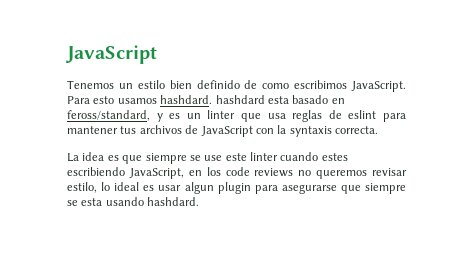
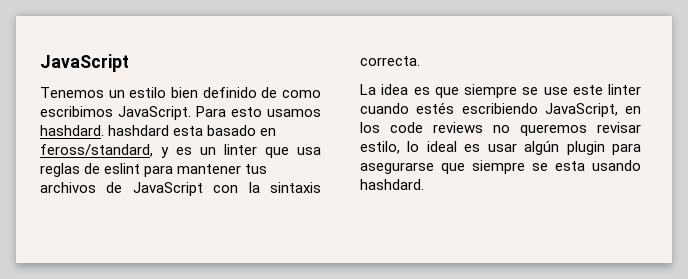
- Para esto usamos hashdard. hashdard esta basado en feross/standard, y es un linter que usa reglas de eslint para mantener tus archivos de JavaScript con la syntaxis correcta.
+ Para esto usamos hashdard. hashdard esta basado en feross/standard, y es un linter que usa reglas de eslint para mantener tus archivos de JavaScript con la sintaxis correcta.
- La idea es que siempre se use este linter cuando estes escribiendo JavaScript, en los code reviews no queremos revisar estilo, lo ideal es usar algun plugin para asegurarse que siempre se esta usando hashdard.
+ La idea es que siempre se use este linter cuando estés escribiendo JavaScript, en los code reviews no queremos revisar estilo, lo ideal es usar algún plugin para asegurarse que siempre se esta usando hashdard.

